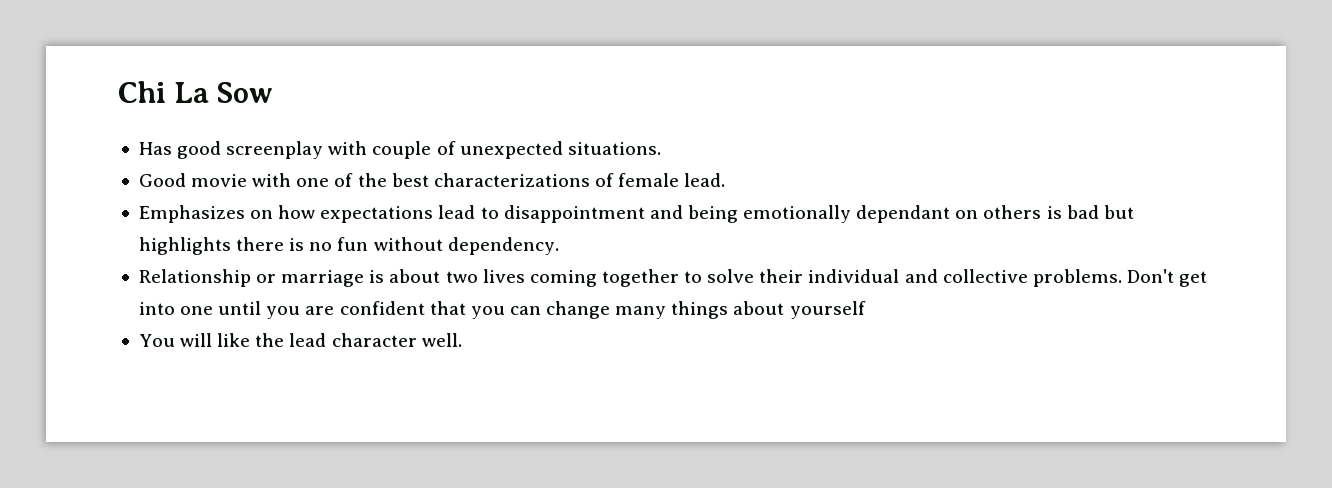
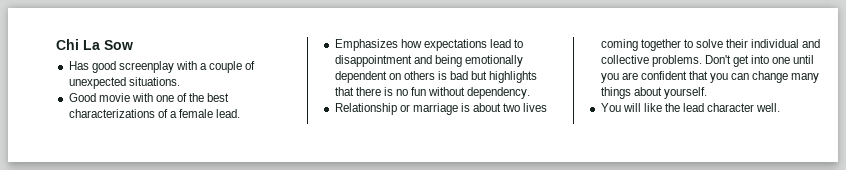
- Has good screenplay with couple of unexpected situations.
+ Has good screenplay with a couple of unexpected situations.
- Good movie with one of the best characterizations of female lead.
+ Good movie with one of the best characterizations of a female lead.
- Emphasizes on how expectations lead to disappointment and being emotionally dependant on others is bad but highlights there is no fun without dependency.
+ Emphasizes how expectations lead to disappointment and being emotionally dependent on others is bad but highlights that there is no fun without dependency.
- Don't get into one until you are confident that you can change many things about yourself
+ Don't get into one until you are confident that you can change many things about yourself.

